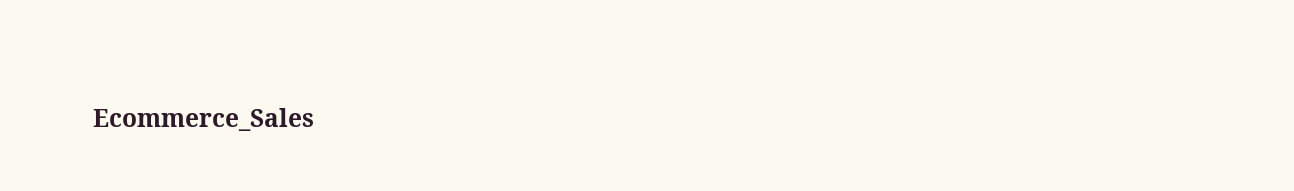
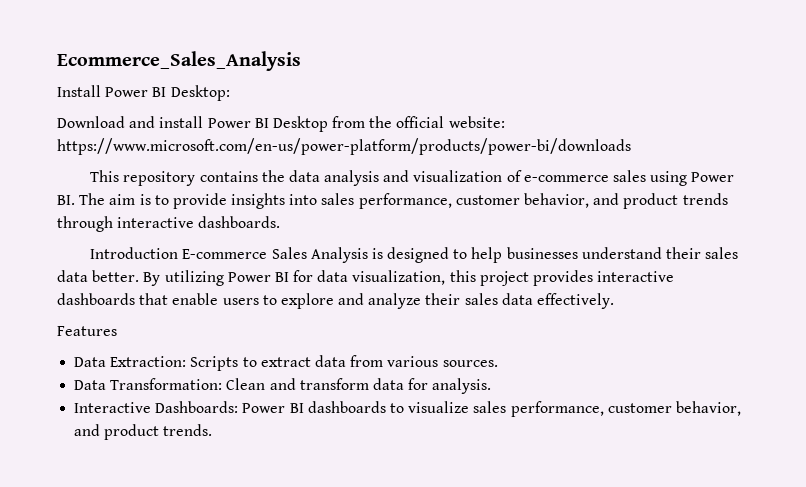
- Ecommerce_Sales
+ Ecommerce_Sales_Analysis
+ Install Power BI Desktop:
+ Download and install Power BI Desktop from the official website: https://www.microsoft.com/en-us/power-platform/products/power-bi/downloads
+ This repository contains the data analysis and visualization of e-commerce sales using Power BI. The aim is to provide insights into sales performance, customer behavior, and product trends through interactive dashboards.
+ Introduction E-commerce Sales Analysis is designed to help businesses understand their sales data better. By utilizing Power BI for data visualization, this project provides interactive dashboards that enable users to explore and analyze their sales data effectively.
+ Features
+ Data Extraction: Scripts to extract data from various sources.
+ Data Transformation: Clean and transform data for analysis.
+ Interactive Dashboards: Power BI dashboards to visualize sales performance, customer behavior, and product trends.

